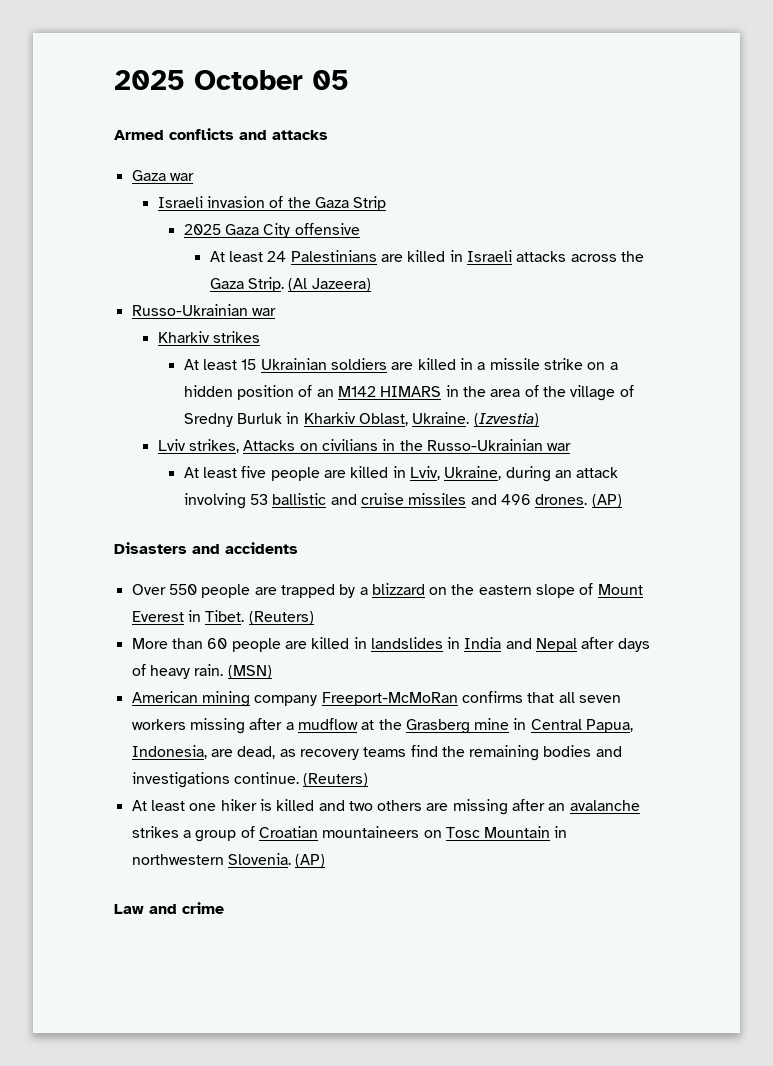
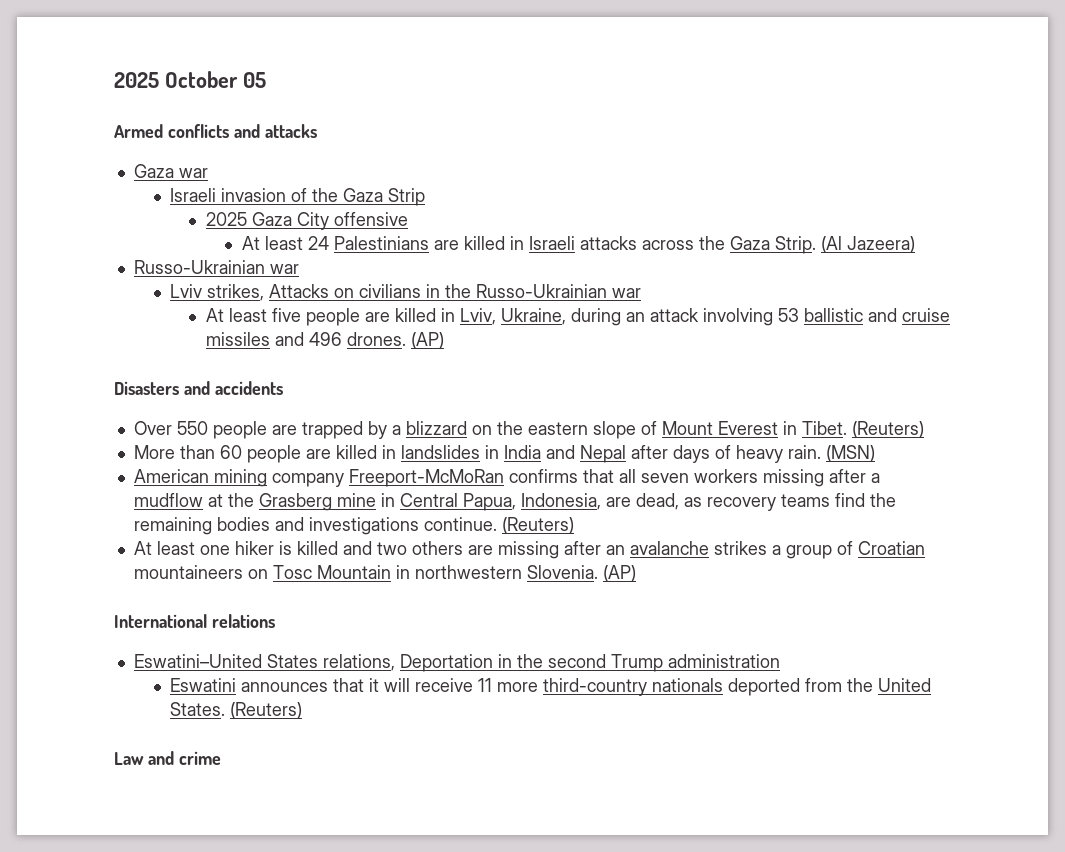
- Kharkiv strikes
- At least 15 Ukrainian soldiers are killed in a missile strike on a hidden position of an M142 HIMARS in the area of the village of Sredny Burluk in Kharkiv Oblast, Ukraine. (Izvestia)
+ International relations
+ Eswatini–United States relations, Deportation in the second Trump administration
+ Eswatini announces that it will receive 11 more third-country nationals deported from the United States. (Reuters)

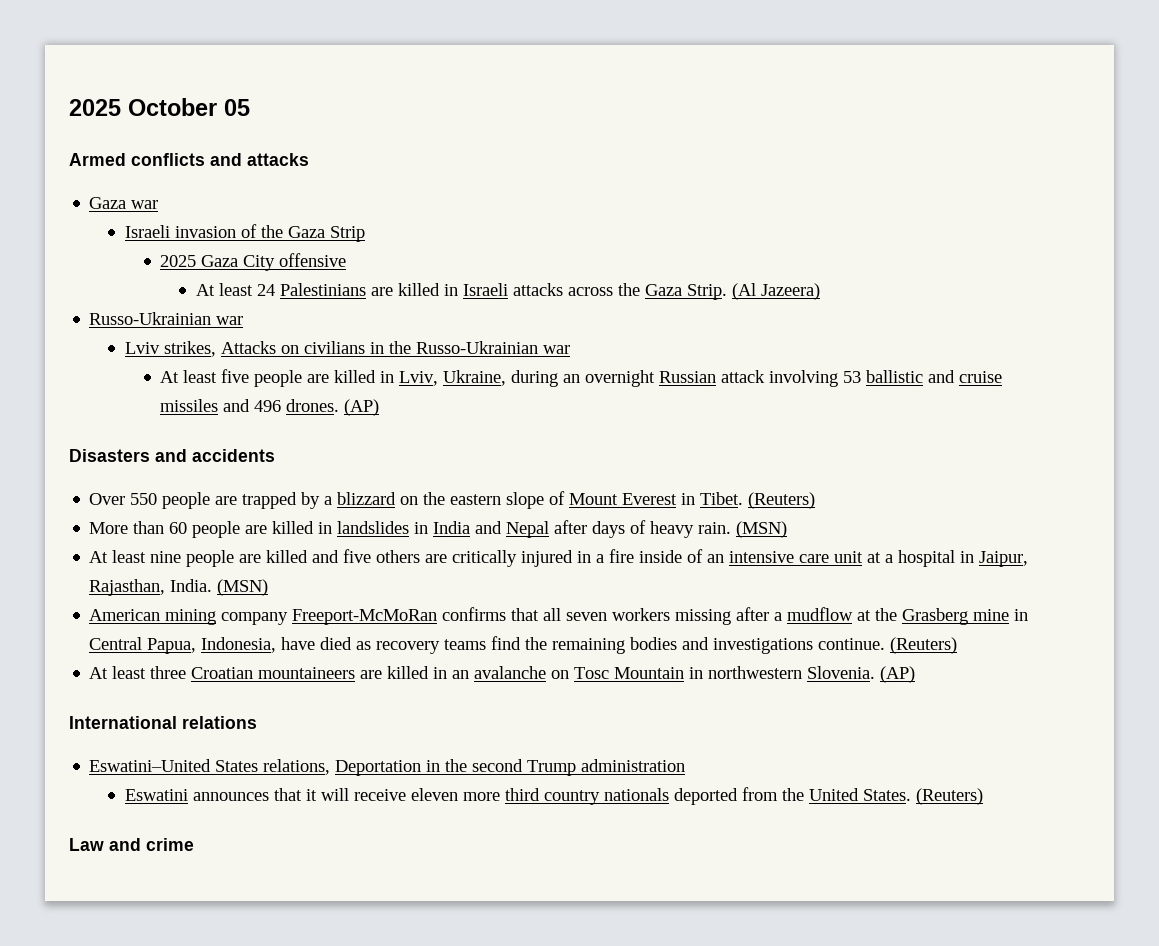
- At least five people are killed in Lviv, Ukraine, during an attack involving 53 ballistic and cruise missiles and 496 drones.
+ At least five people are killed in Lviv, Ukraine, during an overnight Russian attack involving 53 ballistic and cruise missiles and 496 drones.
+ At least nine people are killed and five others are critically injured in a fire inside of an intensive care unit at a hospital in Jaipur, Rajasthan, India. (MSN)
- American mining company Freeport-McMoRan confirms that all seven workers missing after a mudflow at the Grasberg mine in Central Papua, Indonesia, are dead, as recovery teams find the remaining bodies and investigations continue.
+ American mining company Freeport-McMoRan confirms that all seven workers missing after a mudflow at the Grasberg mine in Central Papua, Indonesia, have died as recovery teams find the remaining bodies and investigations continue.
- At least one hiker is killed and two others are missing after an avalanche strikes a group of Croatian mountaineers on Tosc Mountain in northwestern Slovenia.
+ At least three Croatian mountaineers are killed in an avalanche on Tosc Mountain in northwestern Slovenia.
- Eswatini announces that it will receive 11 more third-country nationals deported from the United States.
+ Eswatini announces that it will receive eleven more third country nationals deported from the United States.

